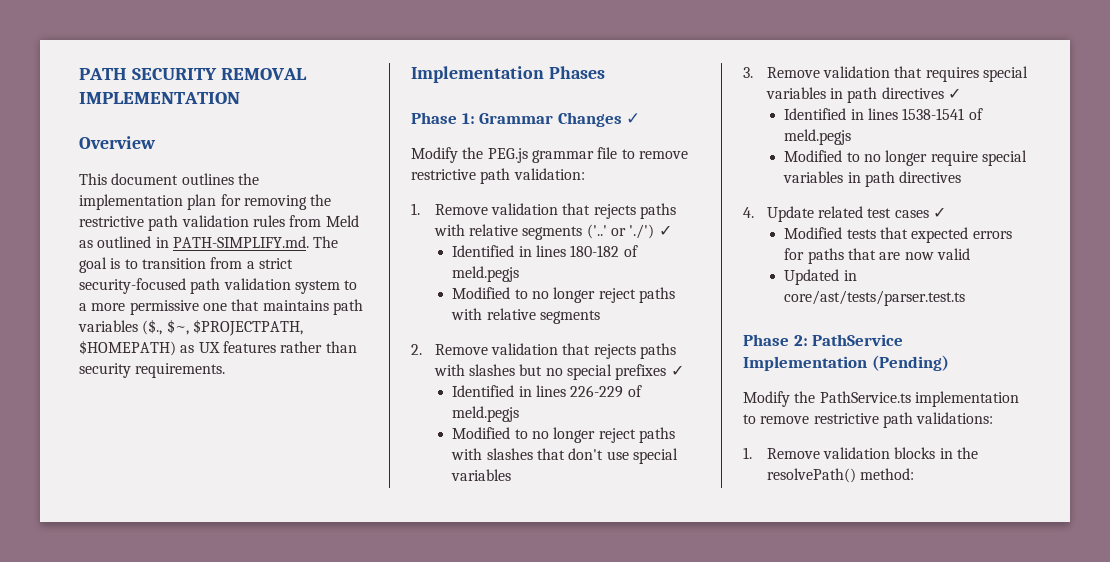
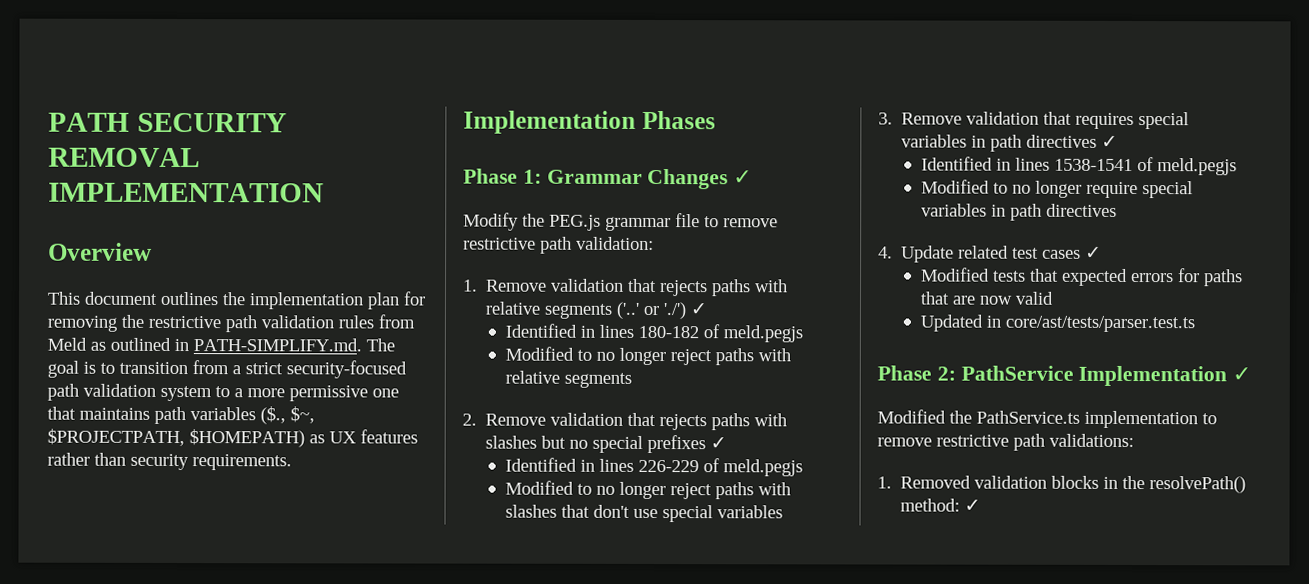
- Phase 2: PathService Implementation (Pending)
- Modify the PathService.ts implementation to remove restrictive path validations:
+ Phase 2: PathService Implementation ✓
+ Modified the PathService.ts implementation to remove restrictive path validations:
- 1. Remove validation blocks in the resolvePath() method:
+ 1. Removed validation blocks in the resolvePath() method: ✓

